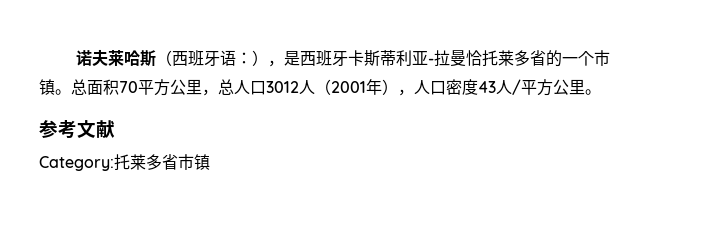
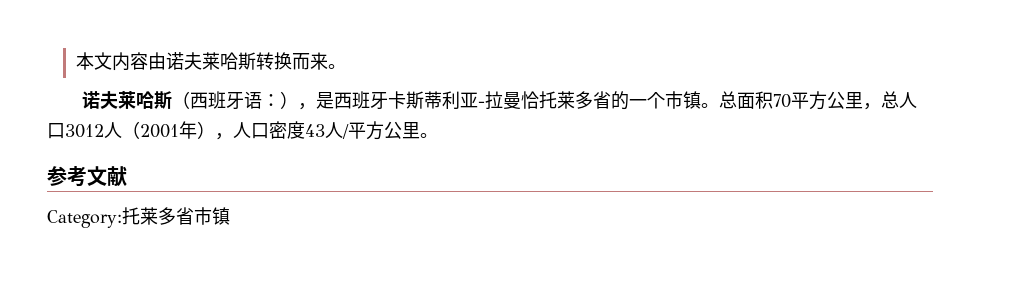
+ 本文内容由诺夫莱哈斯转换而来。

